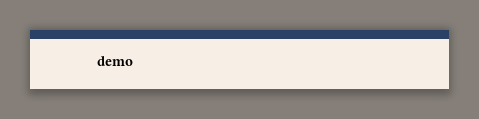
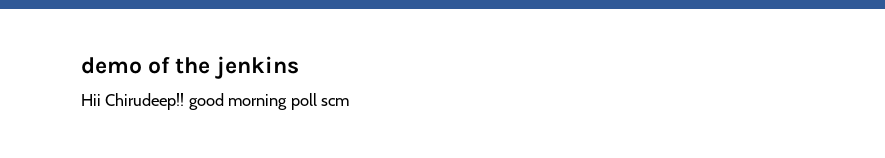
- demo
+ demo of the jenkins
+ Hii Chirudeep!! good morning poll scm

